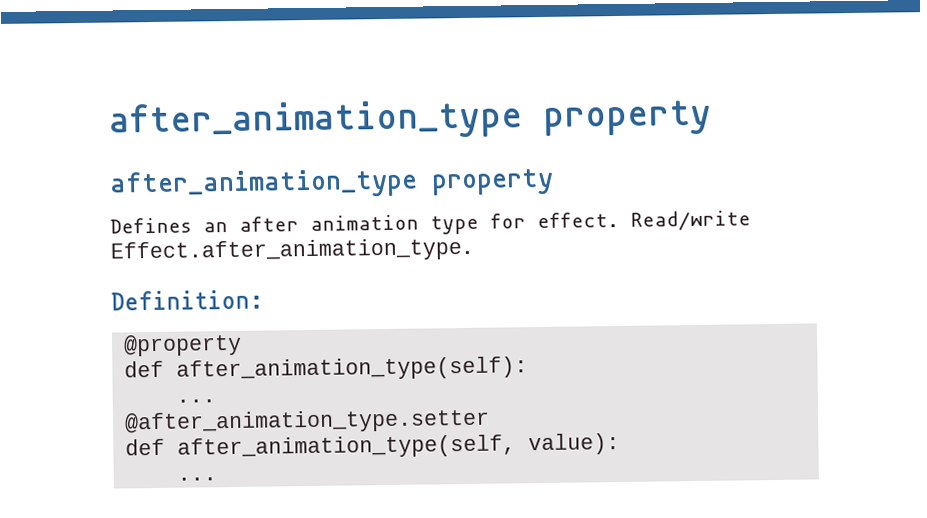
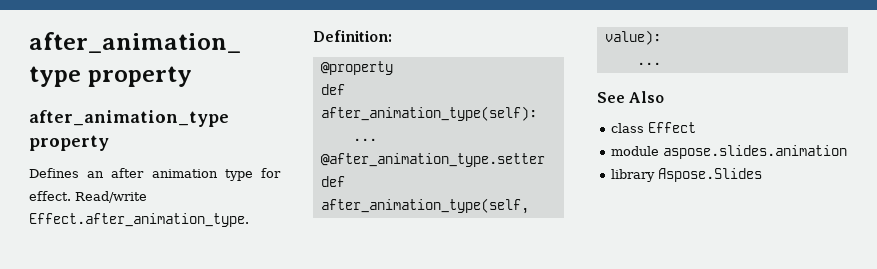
+ See Also
+ class Effect
+ module aspose.slides.animation
+ library Aspose.Slides

